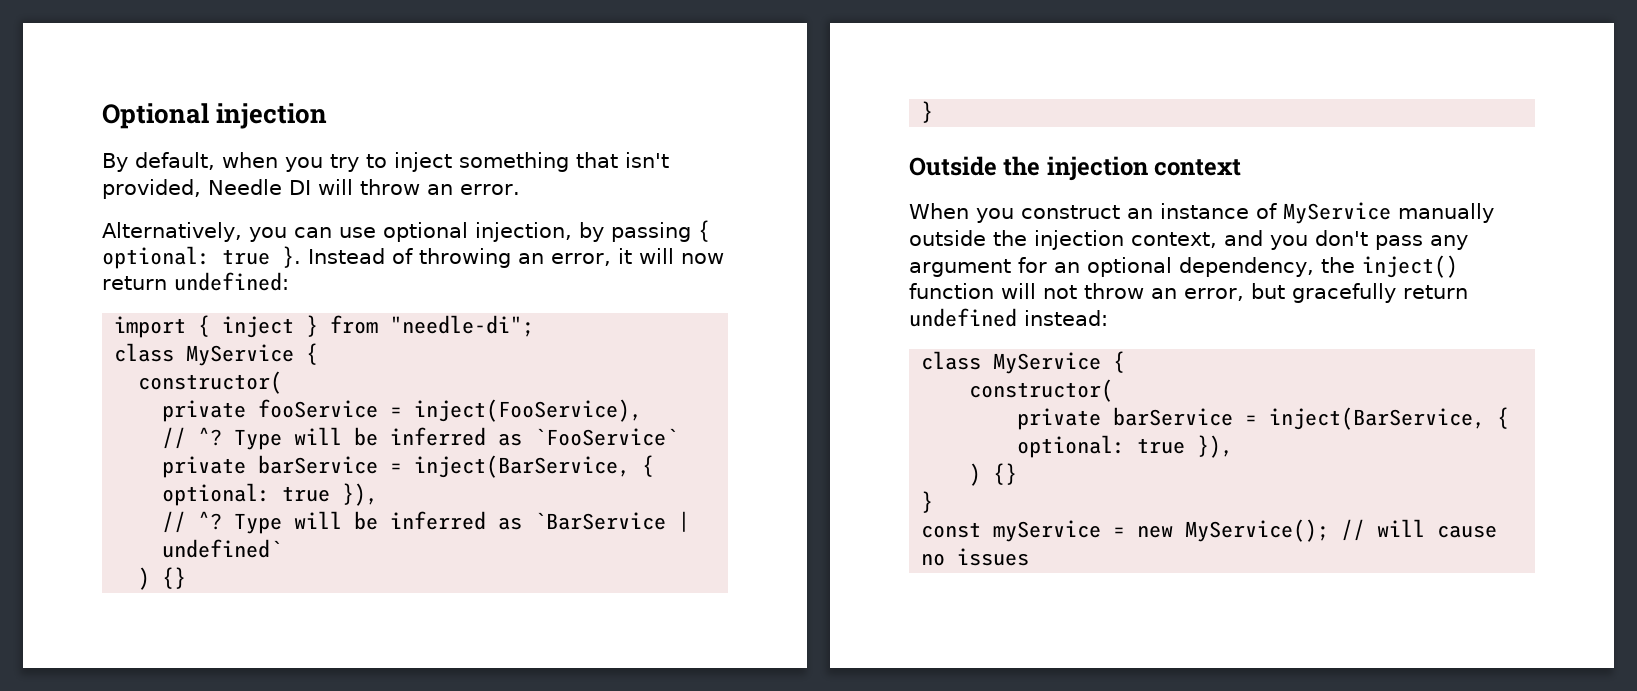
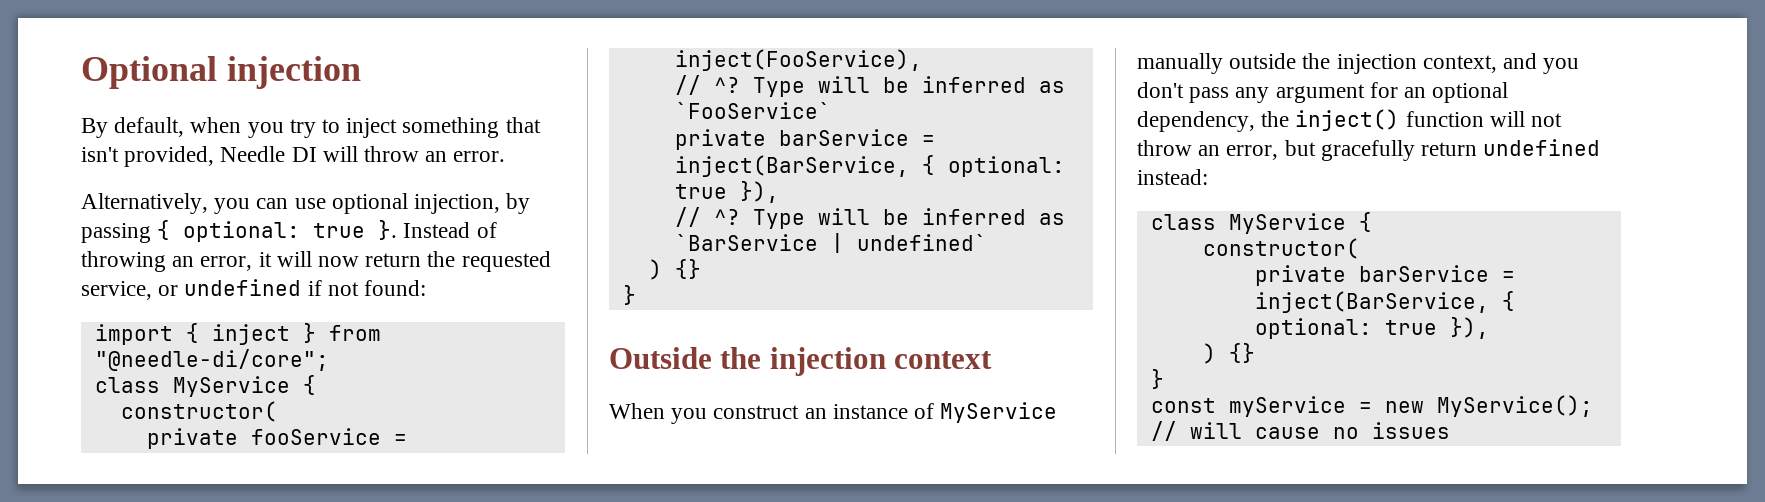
- Instead of throwing an error, it will now return undefined:
+ Instead of throwing an error, it will now return the requested service, or undefined if not found:
- import { inject } from "needle-di";
+ import { inject } from "@needle-di/core";

